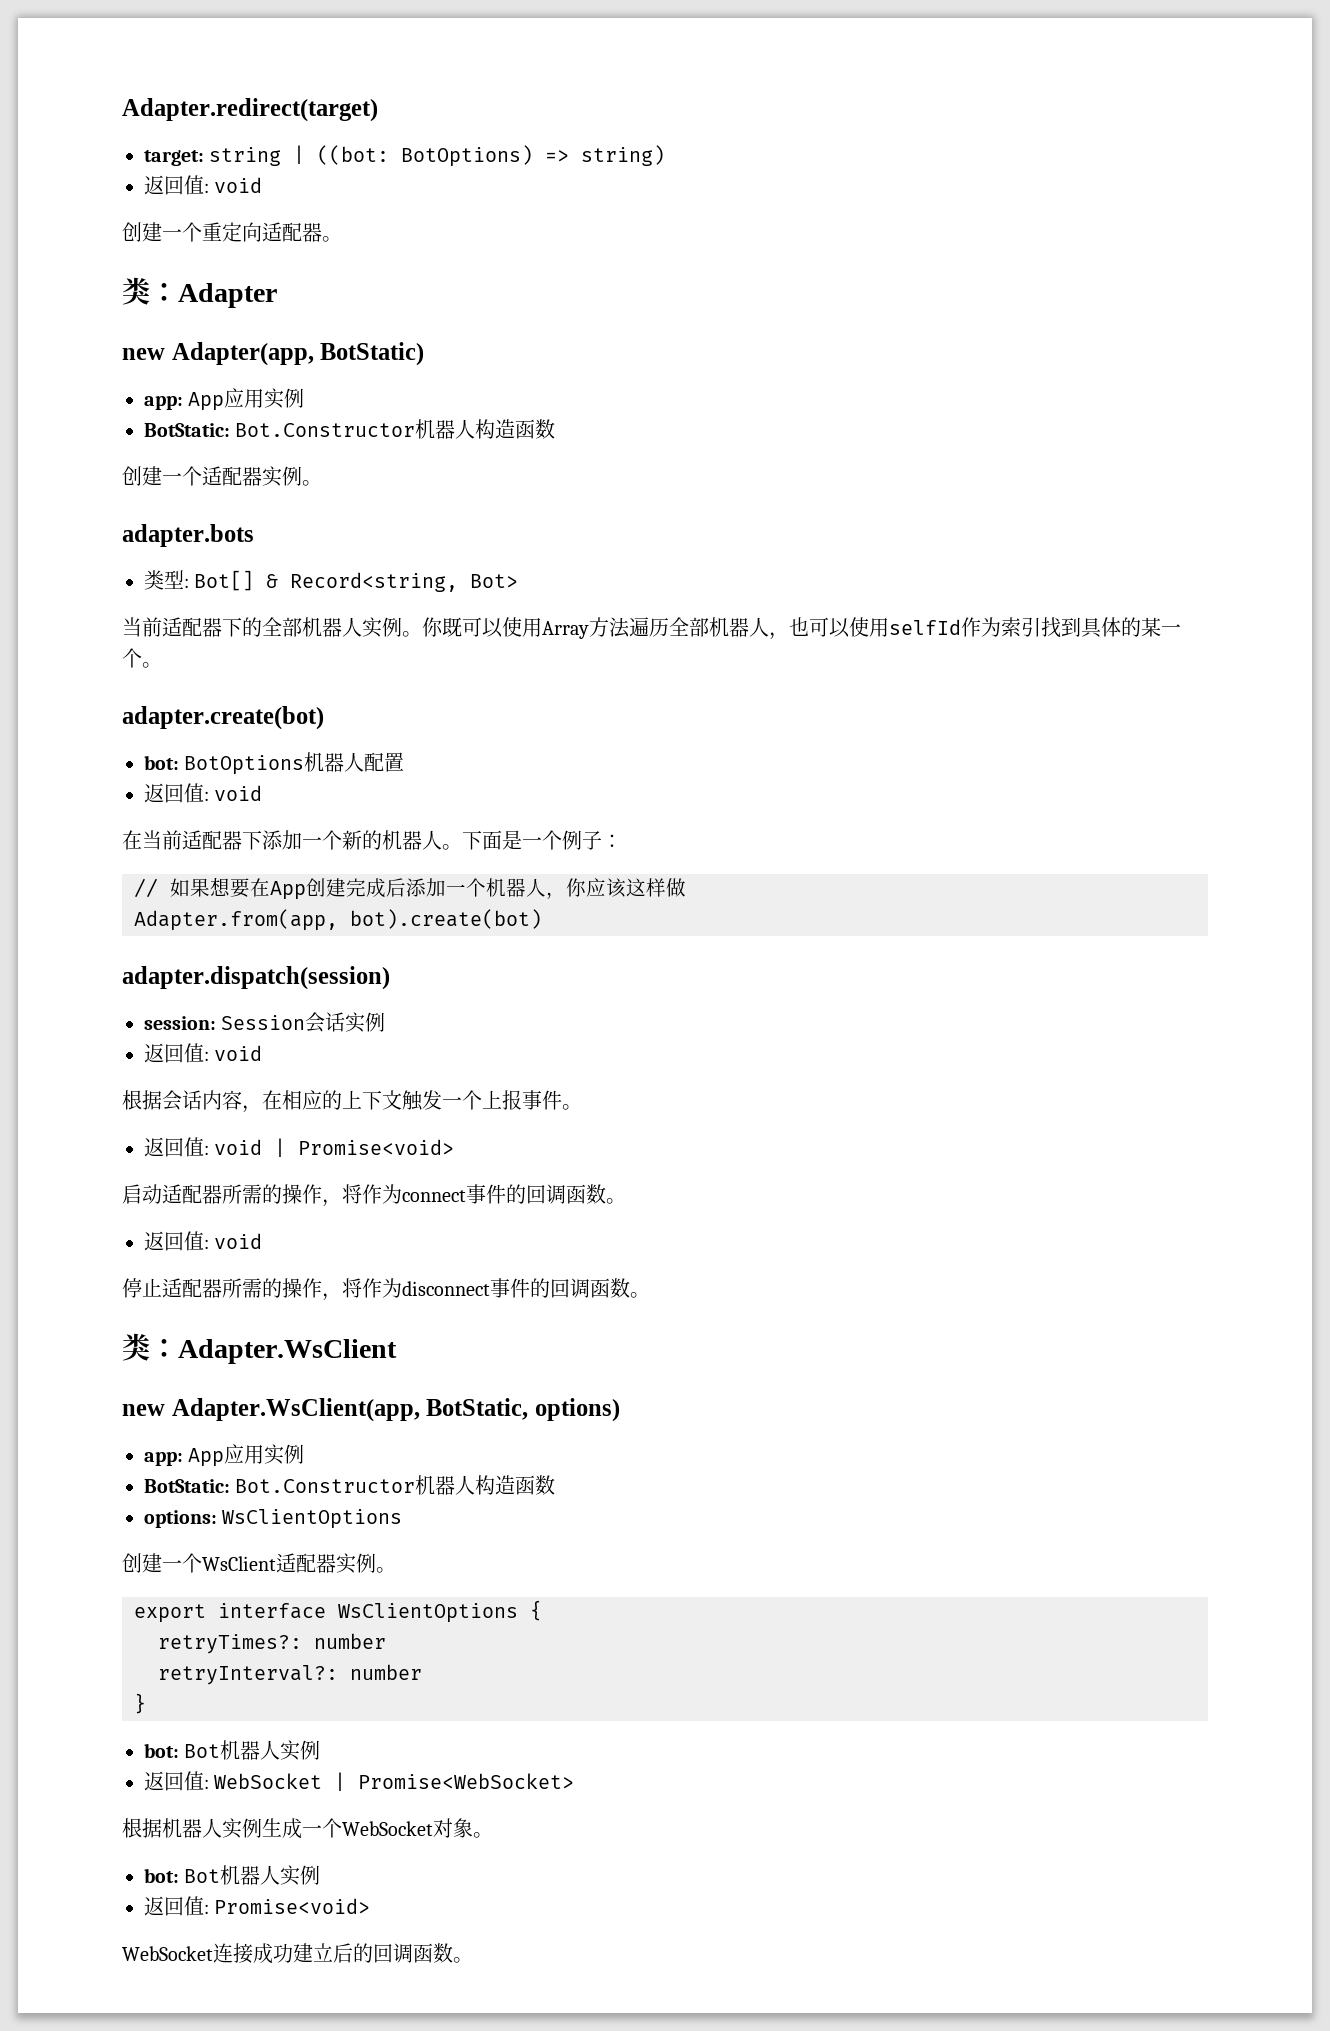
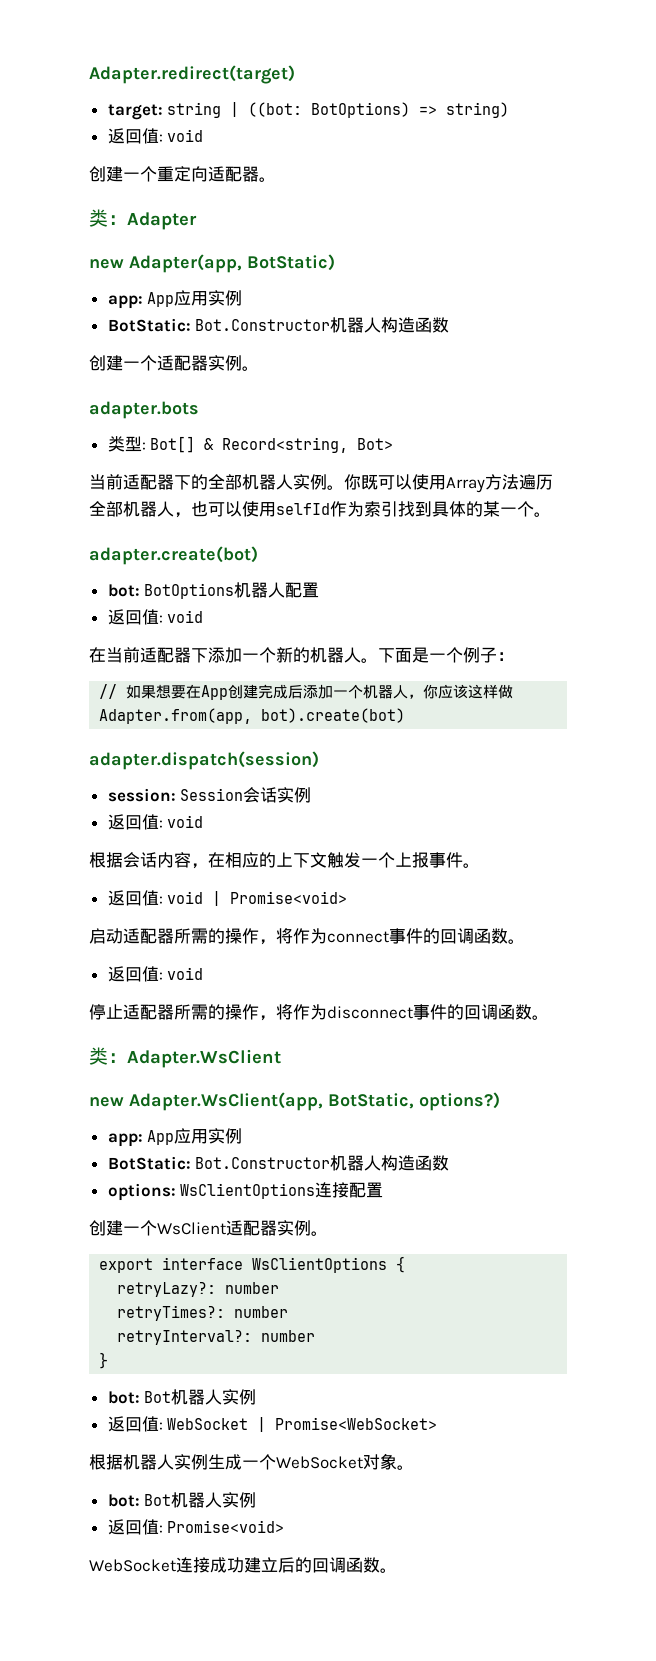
- new Adapter.WsClient(app, BotStatic, options)
+ new Adapter.WsClient(app, BotStatic, options?)
- options: WsClientOptions
+ options: WsClientOptions连接配置
+ retryLazy?: number

